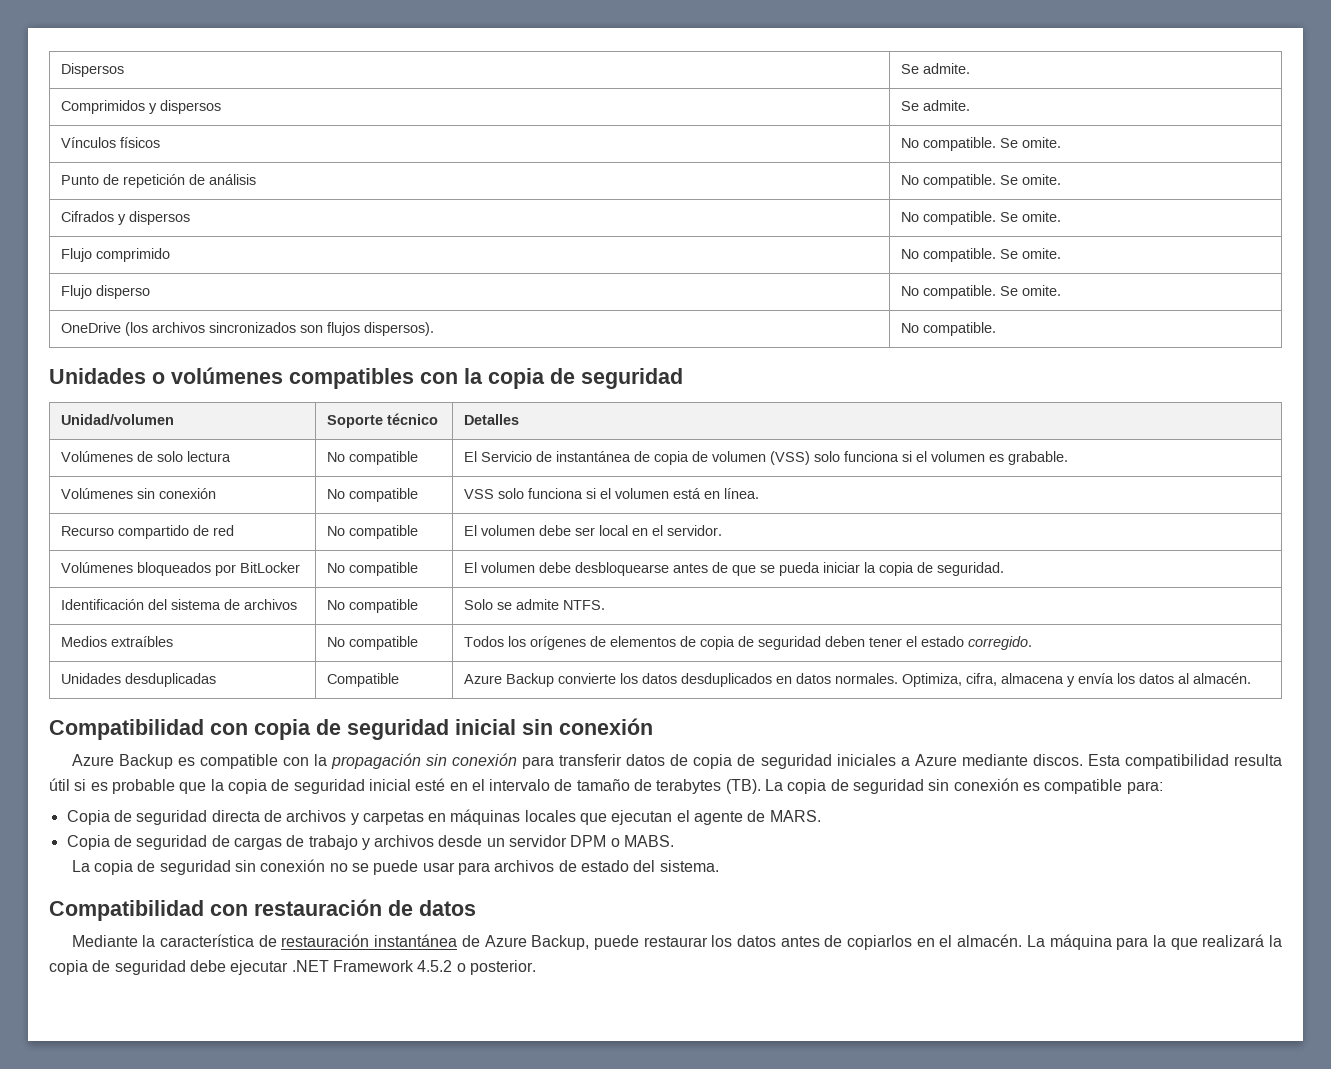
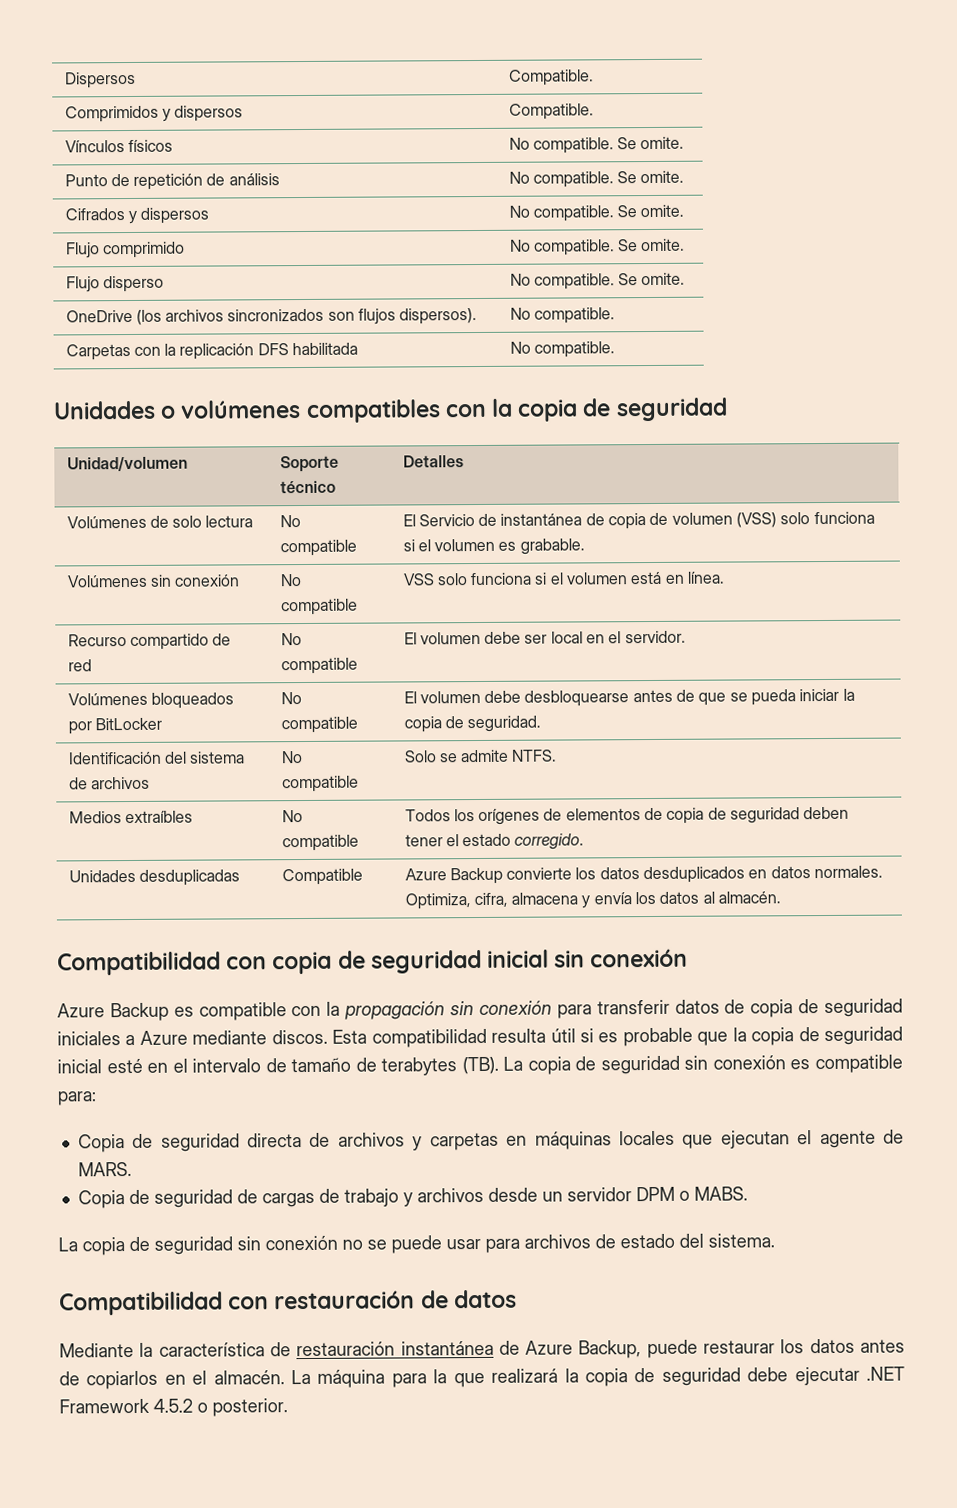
- Dispersos | Se admite.
+ Dispersos | Compatible.
- Comprimidos y dispersos | Se admite.
+ Comprimidos y dispersos | Compatible.
+ Carpetas con la replicación DFS habilitada | No compatible.

